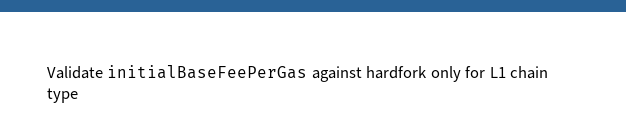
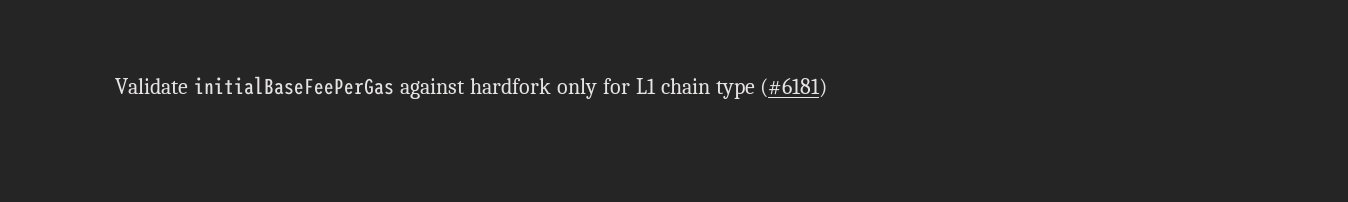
- Validate initialBaseFeePerGas against hardfork only for L1 chain type
+ Validate initialBaseFeePerGas against hardfork only for L1 chain type (#6181)

